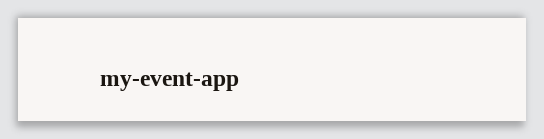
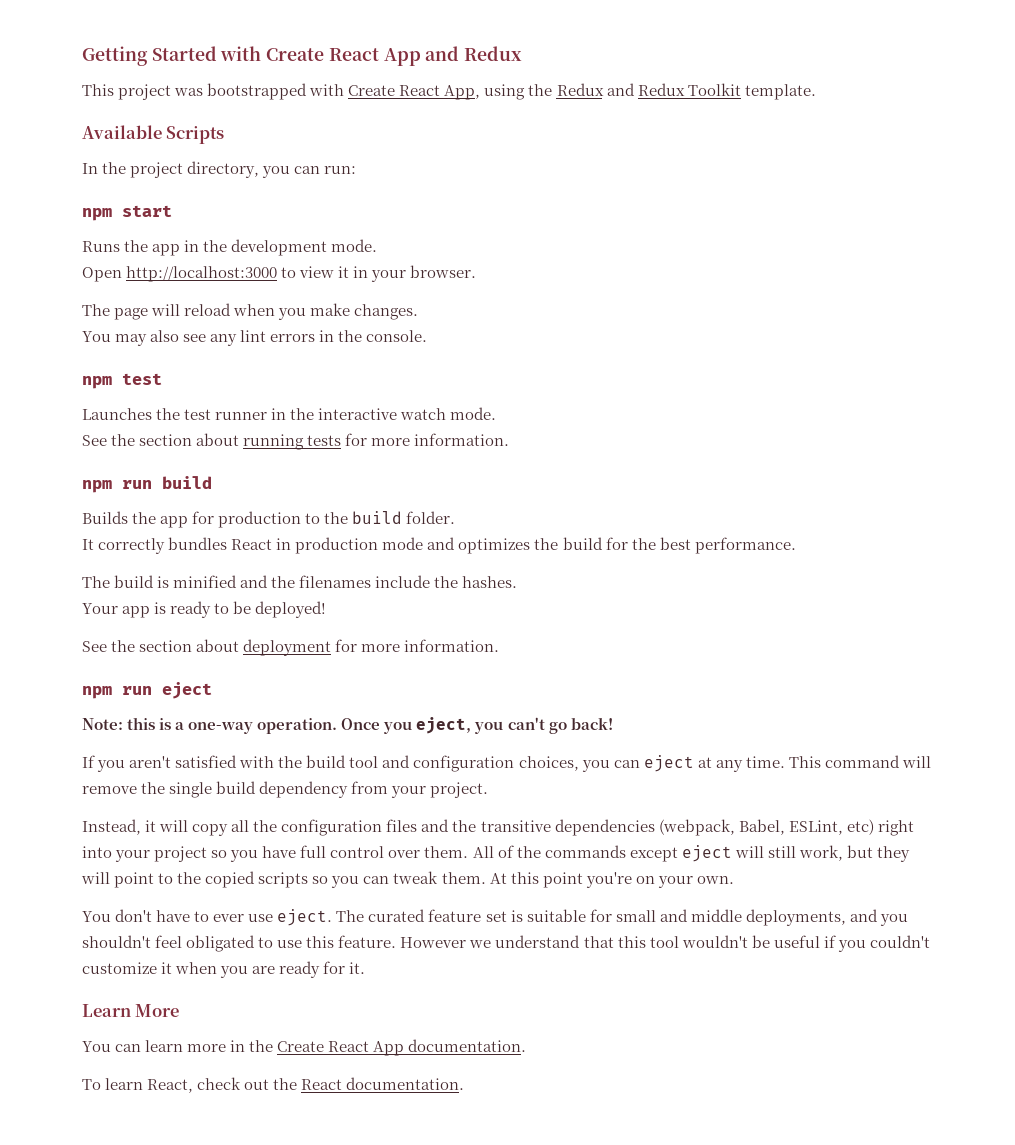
- my-event-app
+ Getting Started with Create React App and Redux
+ This project was bootstrapped with Create React App, using the Redux and Redux Toolkit template.
+ Available Scripts
+ In the project directory, you can run:
+ npm start
+ Runs the app in the development mode.
+ Open http://localhost:3000 to view it in your browser.
+ The page will reload when you make changes.
+ You may also see any lint errors in the console.
+ npm test
+ Launches the test runner in the interactive watch mode.
+ See the section about running tests for more information.
+ npm run build
+ Builds the app for production to the build folder.
+ It correctly bundles React in production mode and optimizes the build for the best performance.
+ The build is minified and the filenames include the hashes.
+ Your app is ready to be deployed!
+ See the section about deployment for more information.
+ npm run eject
+ Note: this is a one-way operation. Once you eject, you can't go back!
+ If you aren't satisfied with the build tool and configuration choices, you can eject at any time. This command will remove the single build dependency from your project.
+ Instead, it will copy all the configuration files and the transitive dependencies (webpack, Babel, ESLint, etc) right into your project so you have full control over them. All of the commands except eject will still work, but they will point to the copied scripts so you can tweak them. At this point you're on your own.
+ You don't have to ever use eject. The curated feature set is suitable for small and middle deployments, and you shouldn't feel obligated to use this feature. However we understand that this tool wouldn't be useful if you couldn't customize it when you are ready for it.
+ Learn More
+ You can learn more in the Create React App documentation.
+ To learn React, check out the React documentation.

